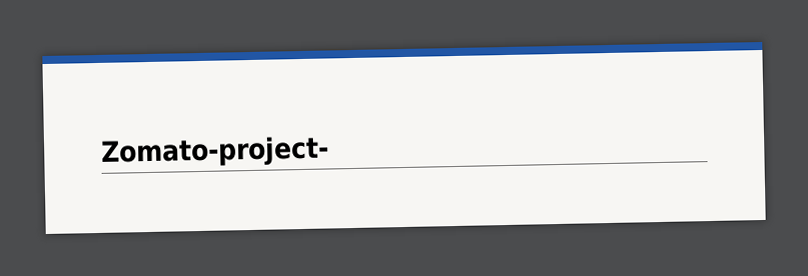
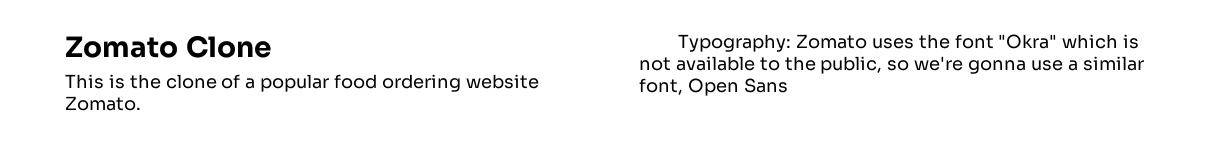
- Zomato-project-
+ Zomato Clone
+ This is the clone of a popular food ordering website Zomato.
+ Typography: Zomato uses the font "Okra" which is not available to the public, so we're gonna use a similar font, Open Sans

